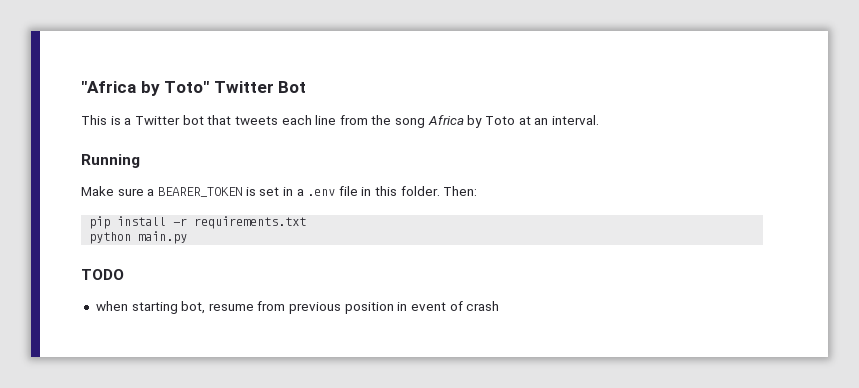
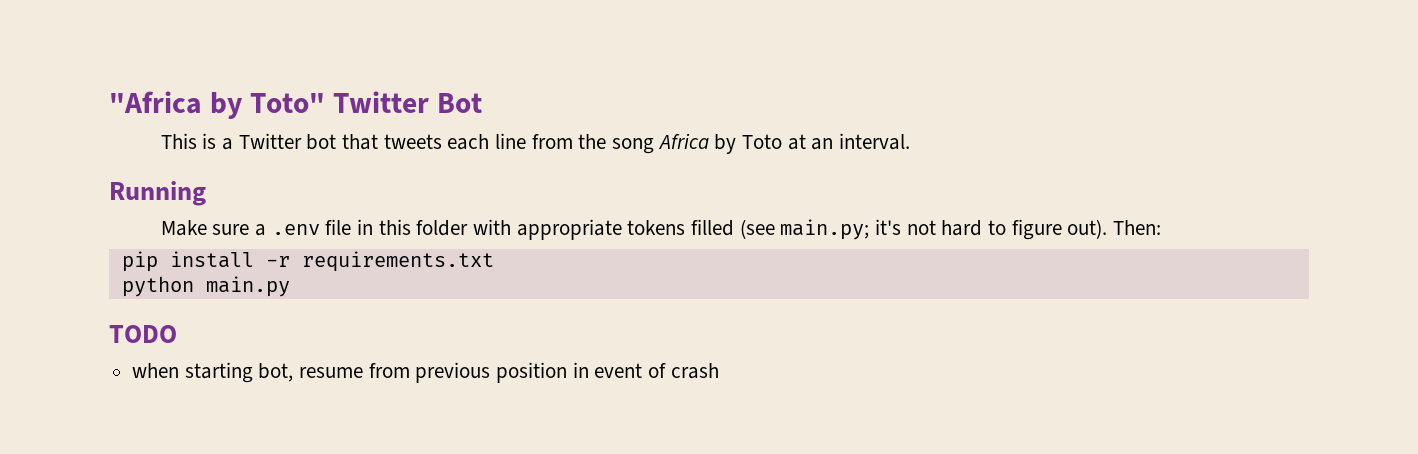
- Make sure a BEARER_TOKEN is set in a .env file in this folder.
+ Make sure a .env file in this folder with appropriate tokens filled (see main.py; it's not hard to figure out).

